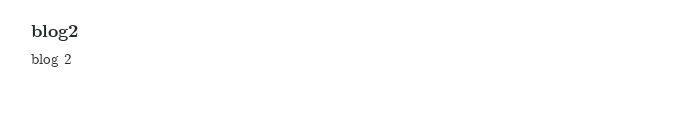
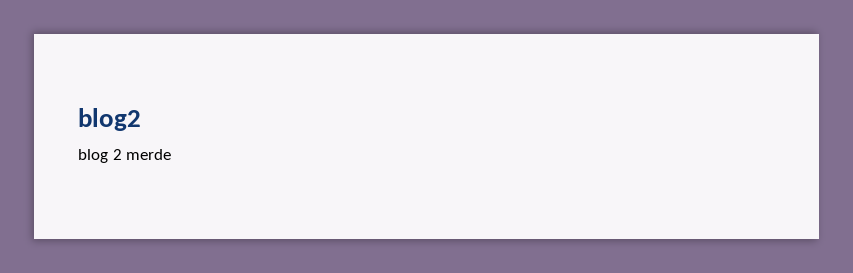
- blog 2
+ blog 2 merde

